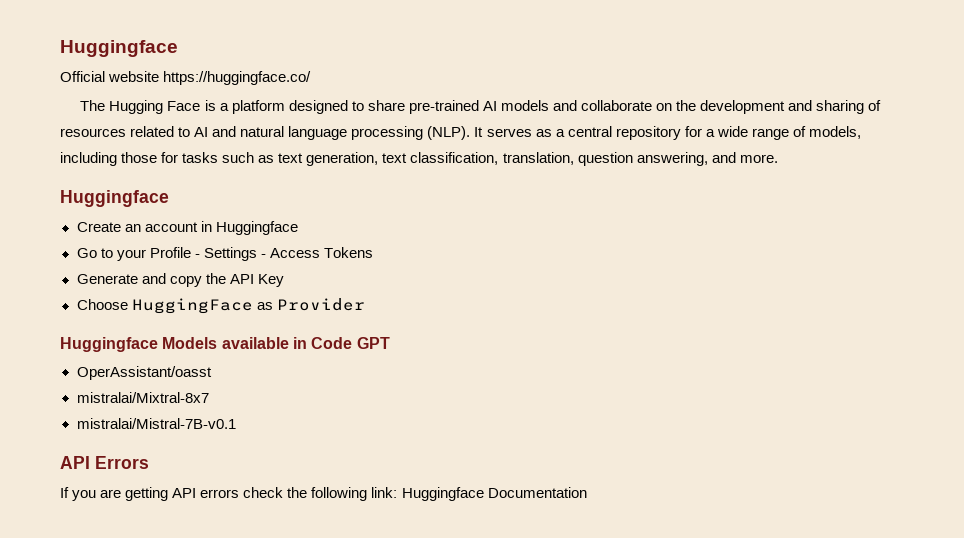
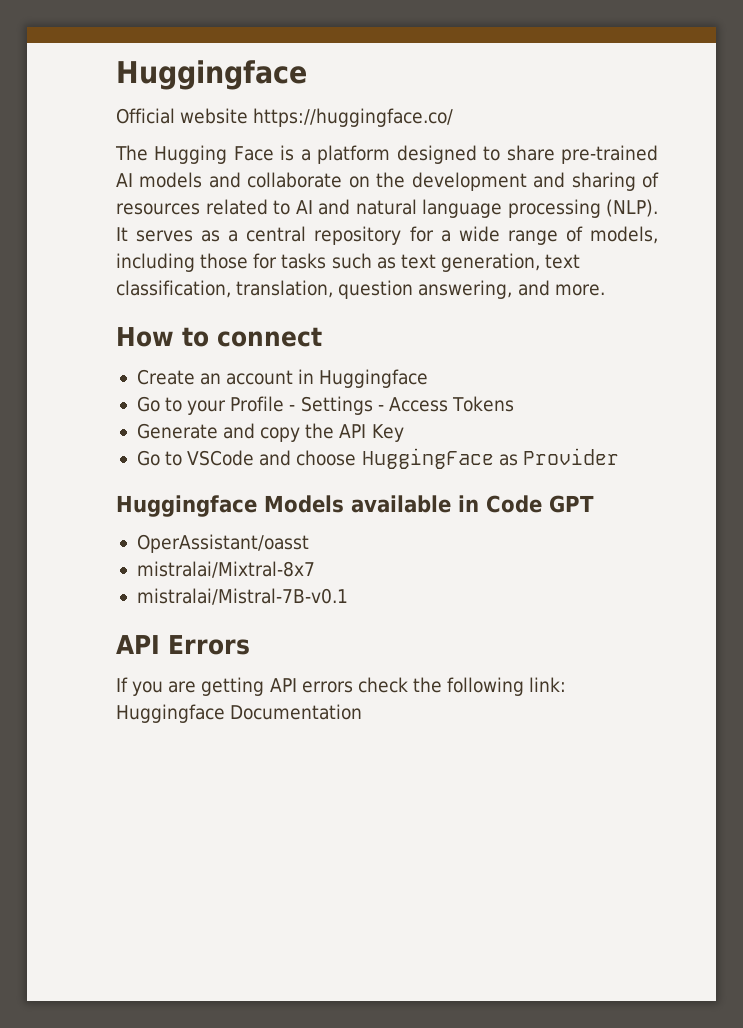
  It serves as a central repository for a wide range of models, including those for tasks such as text generation, text classification, translation, question answering, and more.
- Huggingface
+ How to connect
- Choose HuggingFace as Provider
+ Go to VSCode and choose HuggingFace as Provider

